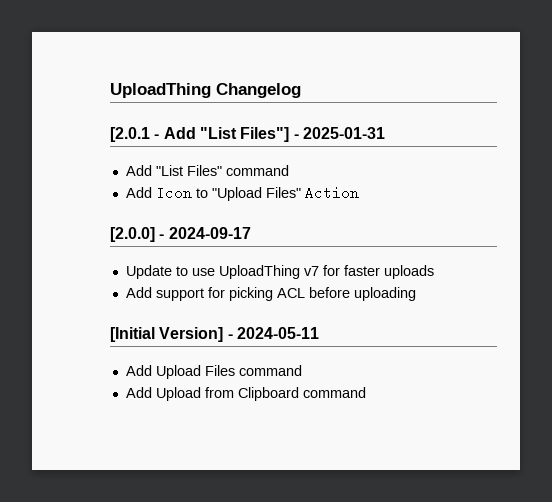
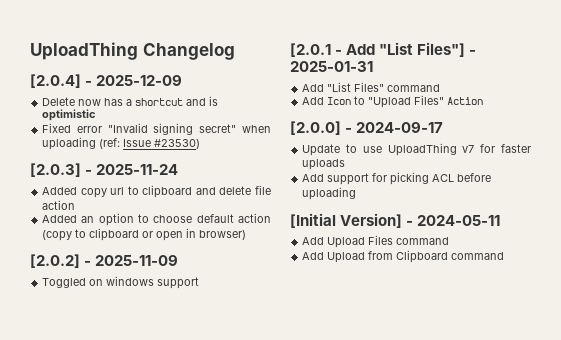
+ [2.0.4] - 2025-12-09
+ Delete now has a shortcut and is optimistic
+ Fixed error "Invalid signing secret" when uploading (ref: Issue #23530)
+ [2.0.3] - 2025-11-24
+ Added copy url to clipboard and delete file action
+ Added an option to choose default action (copy to clipboard or open in browser)
+ [2.0.2] - 2025-11-09
+ Toggled on windows support

